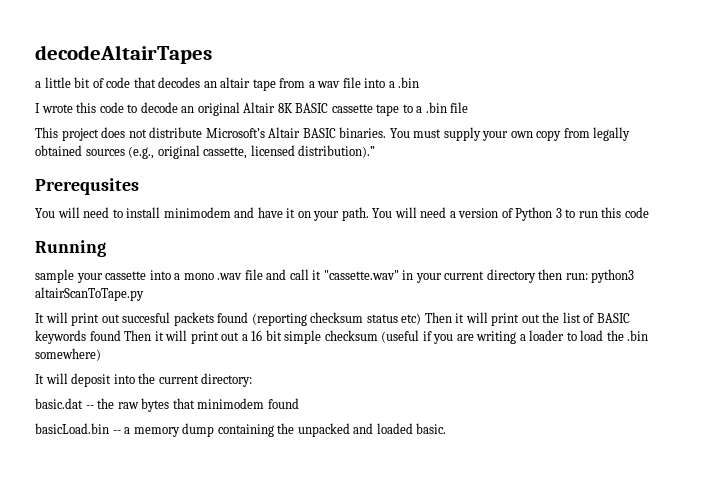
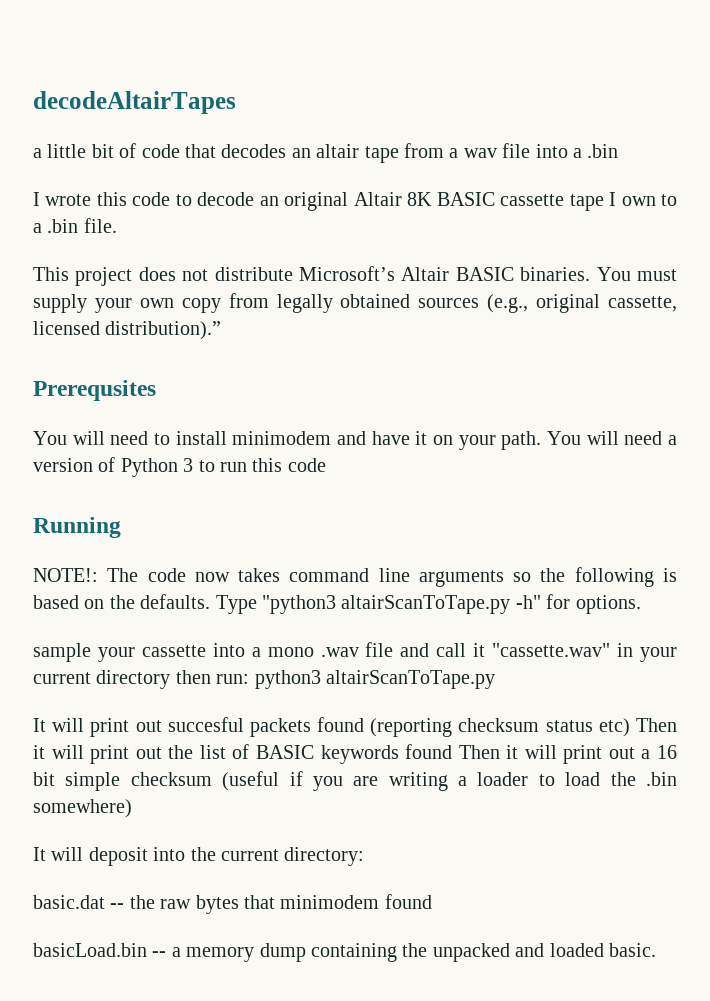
- I wrote this code to decode an original Altair 8K BASIC cassette tape to a .bin file
+ I wrote this code to decode an original Altair 8K BASIC cassette tape I own to a .bin file.
+ NOTE!: The code now takes command line arguments so the following is based on the defaults. Type "python3 altairScanToTape.py -h" for options.

